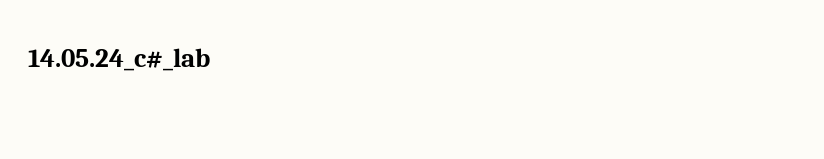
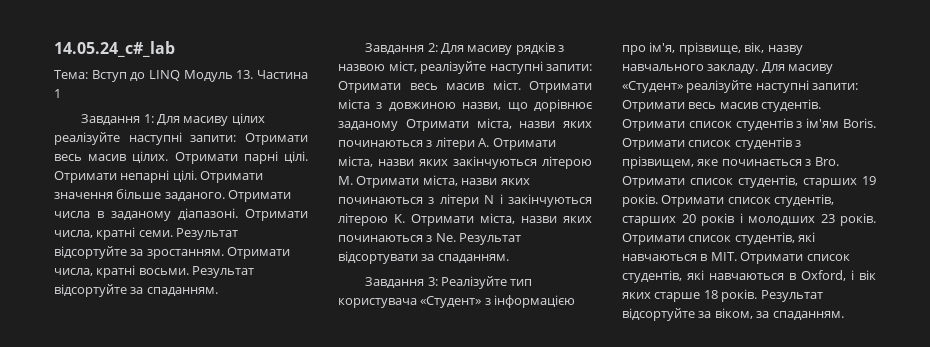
+ Тема: Вступ до LINQ Модуль 13. Частина 1
+ Завдання 1: Для масиву цілих реалізуйте наступні запити: Отримати весь масив цілих. Отримати парні цілі. Отримати непарні цілі. Отримати значення більше заданого. Отримати числа в заданому діапазоні. Отримати числа, кратні семи. Результат відсортуйте за зростанням. Отримати числа, кратні восьми. Результат відсортуйте за спаданням.
+ Завдання 2: Для масиву рядків з назвою міст, реалізуйте наступні запити: Отримати весь масив міст. Отримати міста з довжиною назви, що дорівнює заданому Отримати міста, назви яких починаються з літери A. Отримати міста, назви яких закінчуються літерою M. Отримати міста, назви яких починаються з літери N і закінчуються літерою K. Отримати міста, назви яких починаються з Ne. Результат відсортувати за спаданням.
+ Завдання 3: Реалізуйте тип користувача «Студент» з інформацією про ім'я, прізвище, вік, назву навчального закладу. Для масиву «Студент» реалізуйте наступні запити: Отримати весь масив студентів. Отримати список студентів з ім'ям Boris. Отримати список студентів з прізвищем, яке починається з Bro. Отримати список студентів, старших 19 років. Отримати список студентів, старших 20 років і молодших 23 років. Отримати список студентів, які навчаються в MIT. Отримати список студентів, які навчаються в Oxford, і вік яких старше 18 років. Результат відсортуйте за віком, за спаданням.

